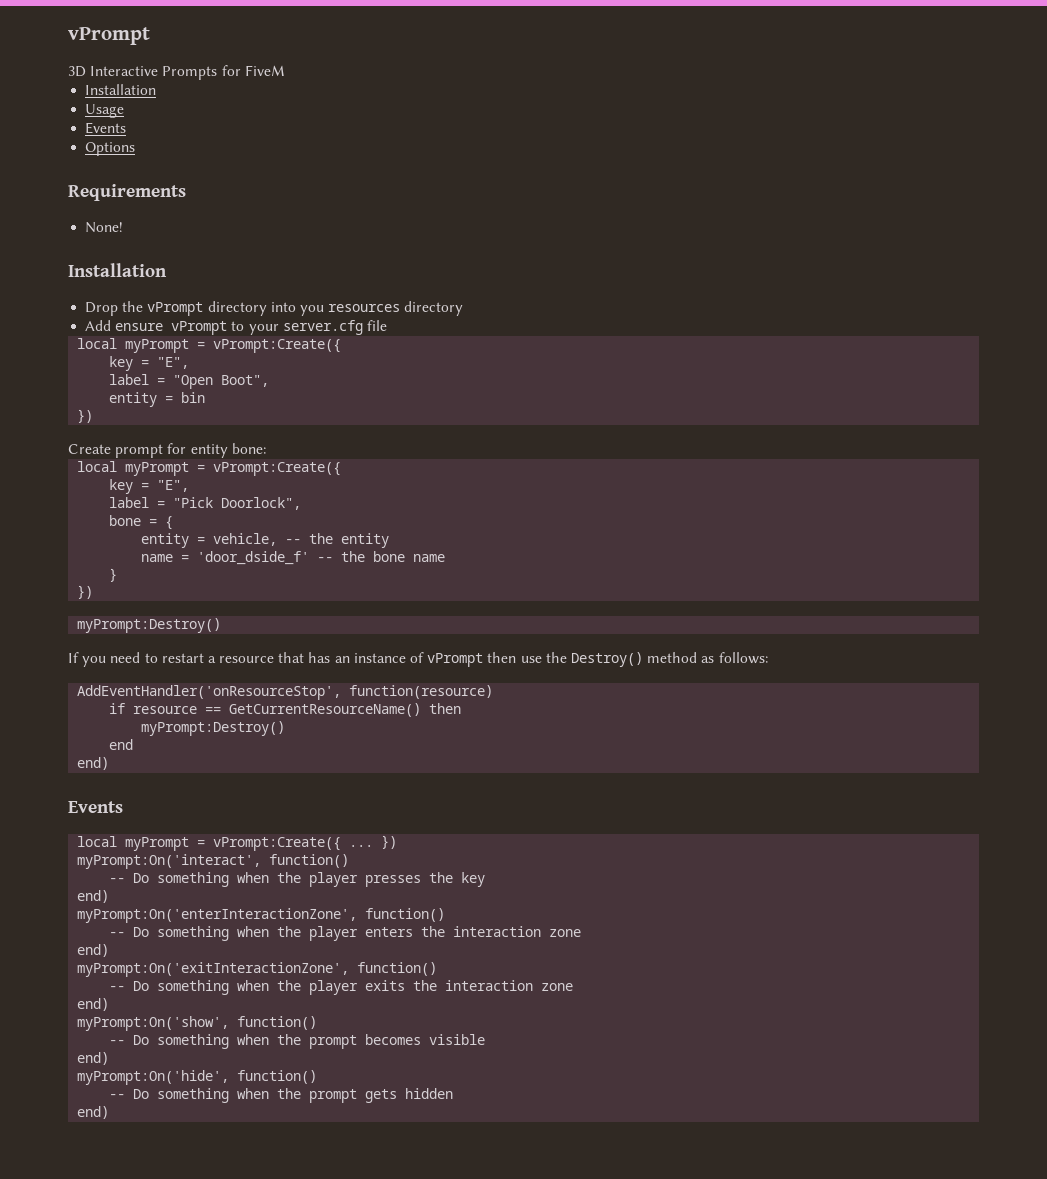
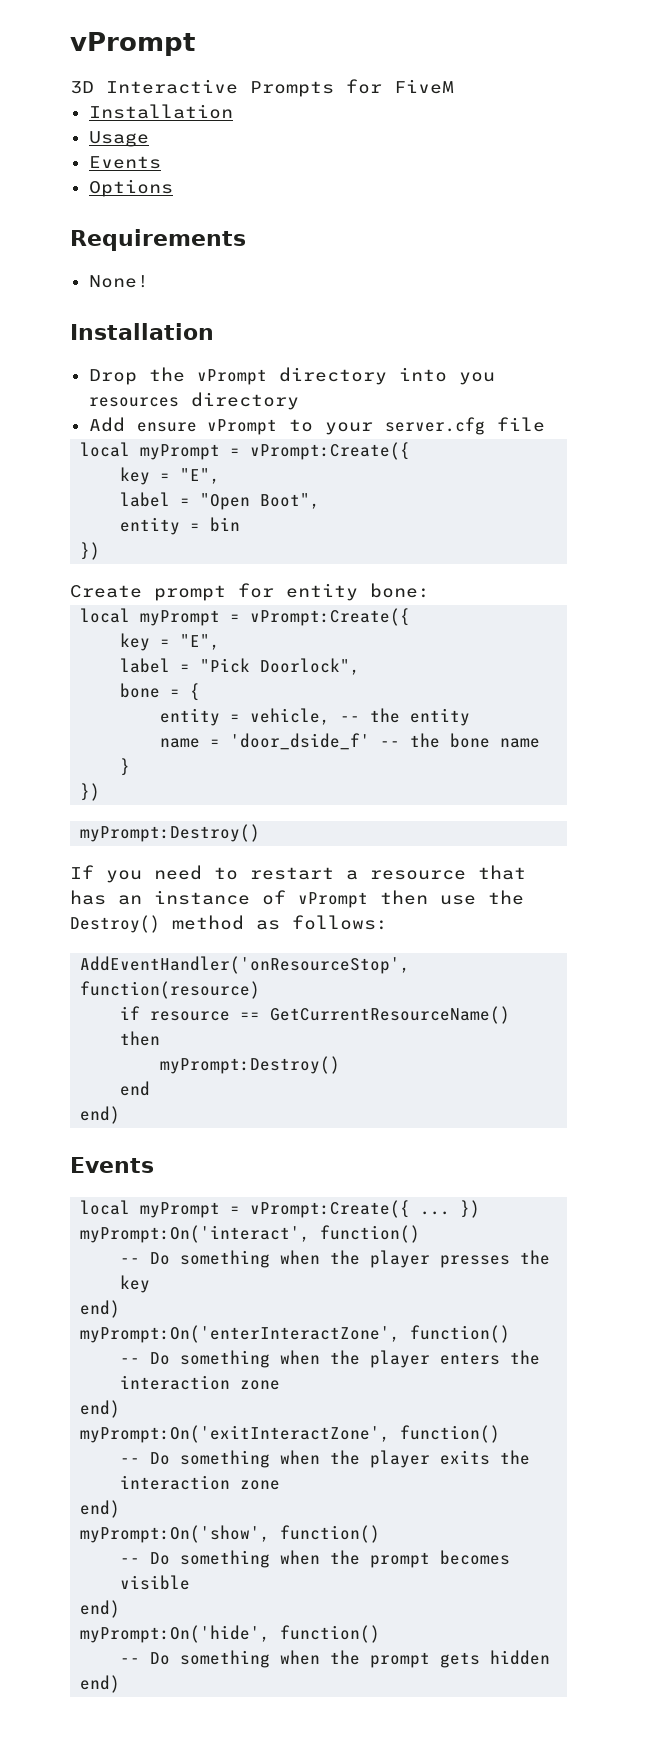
- myPrompt:On('enterInteractionZone', function()
+ myPrompt:On('enterInteractZone', function()
- myPrompt:On('exitInteractionZone', function()
+ myPrompt:On('exitInteractZone', function()

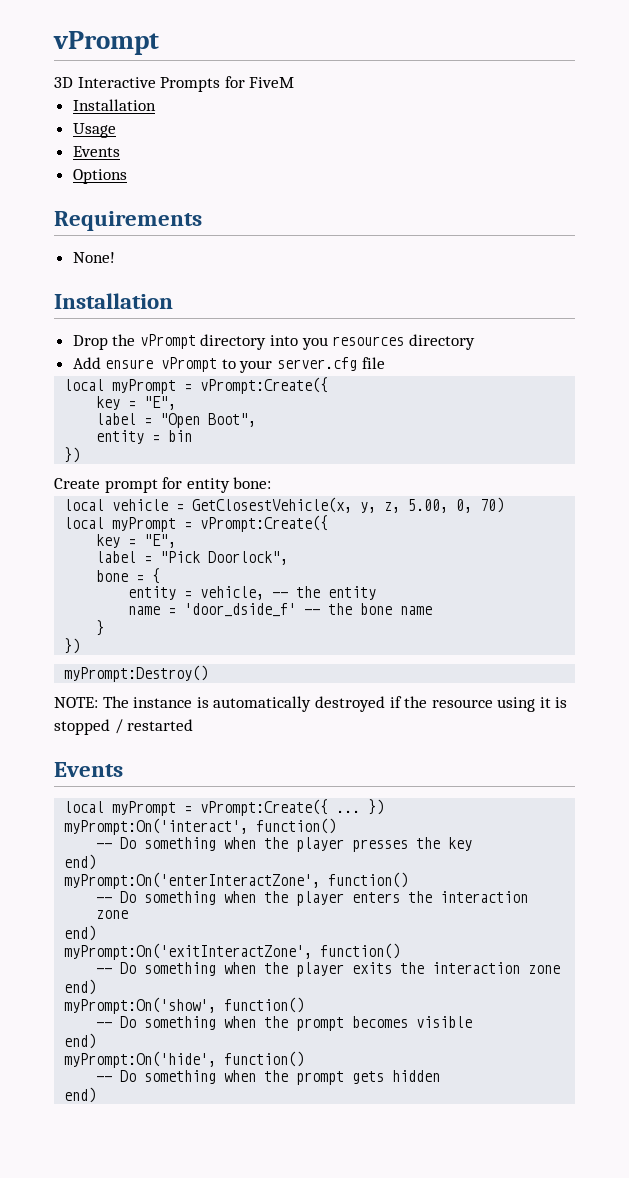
+ local vehicle = GetClosestVehicle(x, y, z, 5.00, 0, 70)
- If you need to restart a resource that has an instance of vPrompt then use the Destroy() method as follows:
- AddEventHandler('onResourceStop', function(resource)
- if resource == GetCurrentResourceName() then
- myPrompt:Destroy()
- end
- end)
+ NOTE: The instance is automatically destroyed if the resource using it is stopped / restarted

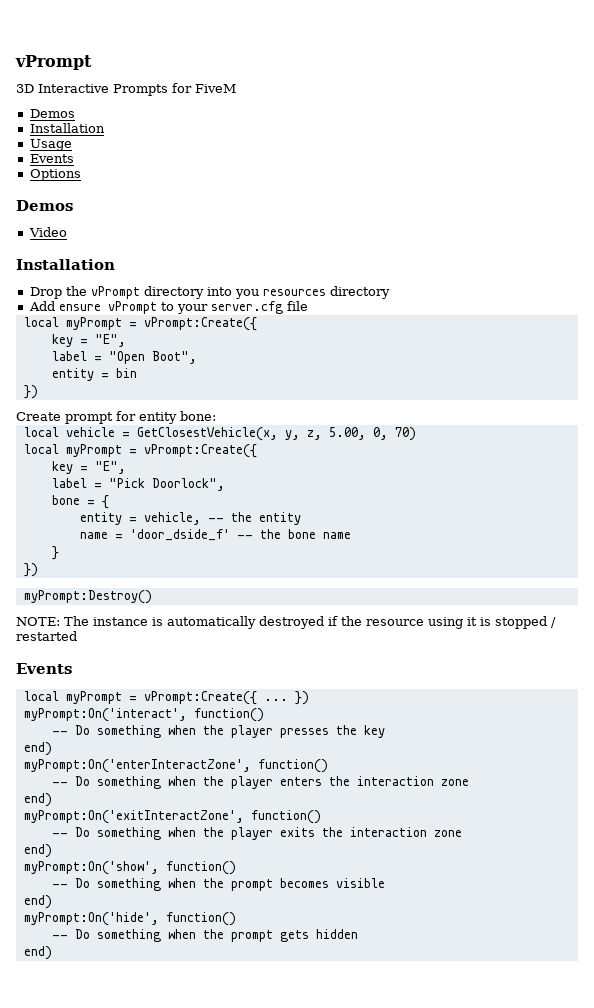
  3D Interactive Prompts for FiveM
+ Demos
  Options
- Requirements
- None!
+ Demos
+ Video

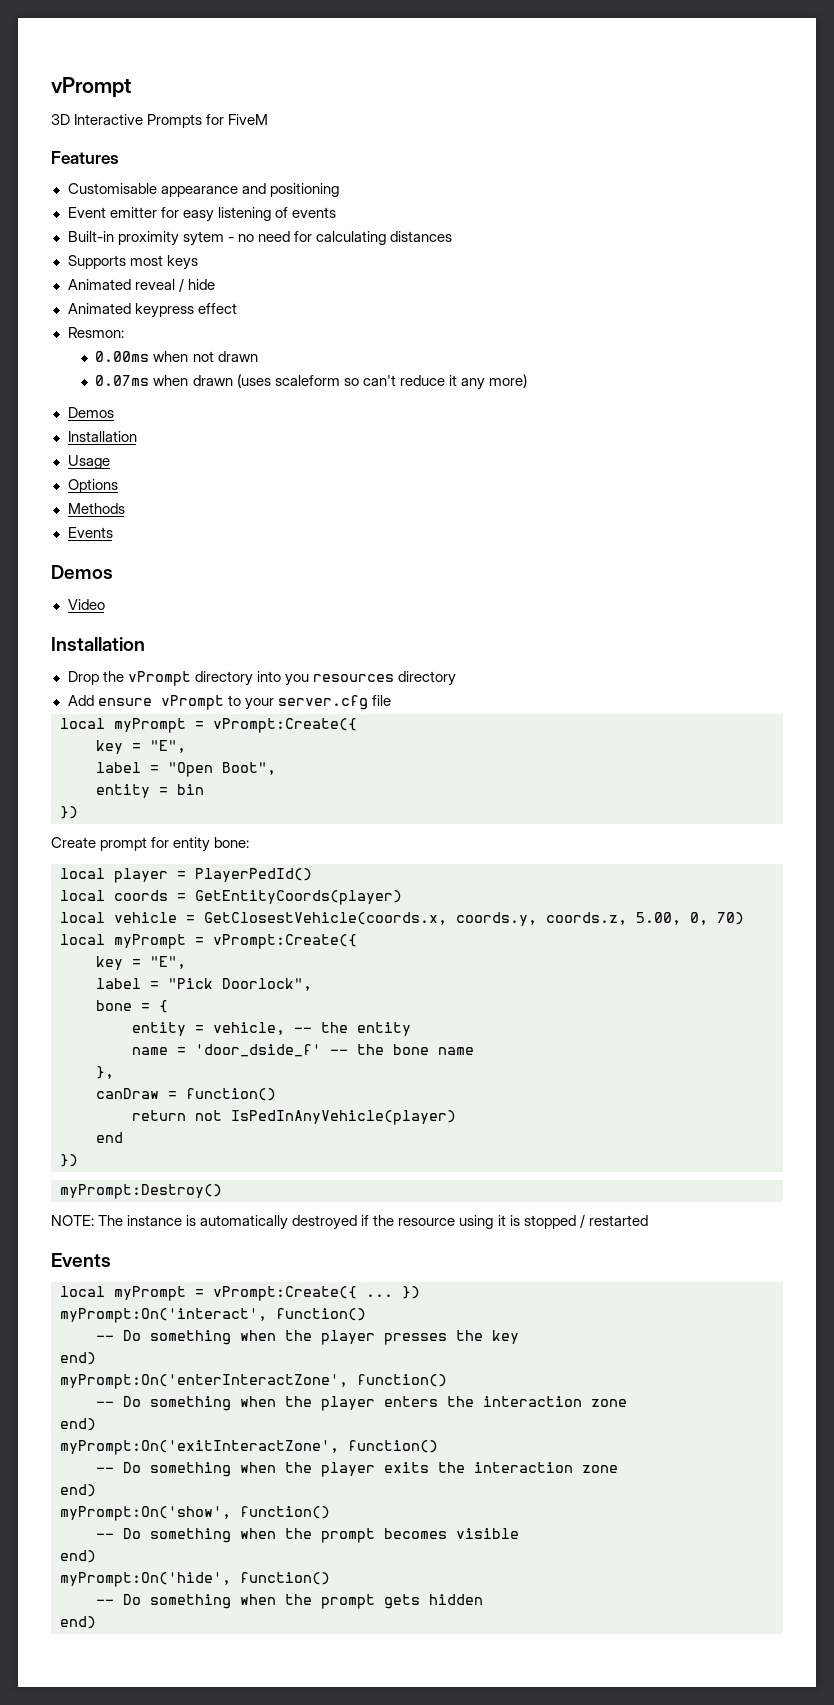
+ Features
+ Customisable appearance and positioning
+ Event emitter for easy listening of events
+ Built-in proximity sytem - no need for calculating distances
+ Supports most keys
+ Animated reveal / hide
+ Animated keypress effect
+ Resmon:
+ 0.00ms when not drawn
+ 0.07ms when drawn (uses scaleform so can't reduce it any more)
  Usage
+ Options
+ Methods
  Events
- Options
+ local player = PlayerPedId()
+ local coords = GetEntityCoords(player)
- local vehicle = GetClosestVehicle(x, y, z, 5.00, 0, 70)
+ local vehicle = GetClosestVehicle(coords.x, coords.y, coords.z, 5.00, 0, 70)
- }
+ },
+ canDraw = function()
+ return not IsPedInAnyVehicle(player)
+ end

